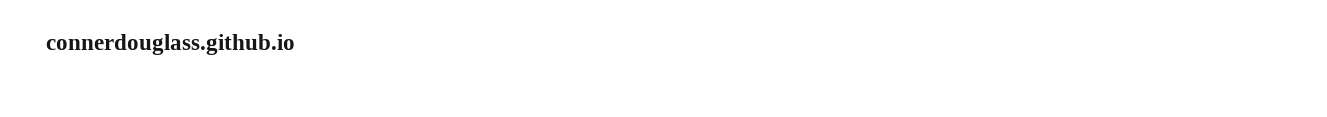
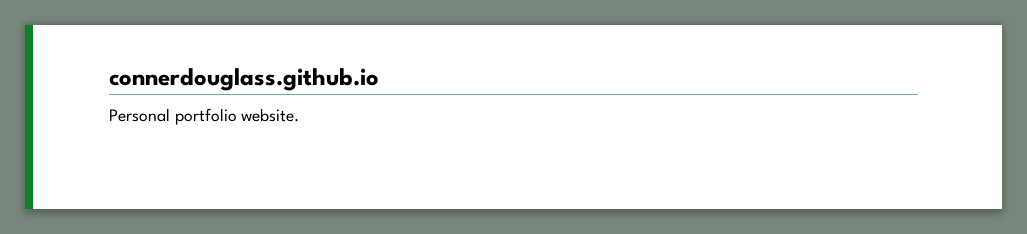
+ Personal portfolio website.

